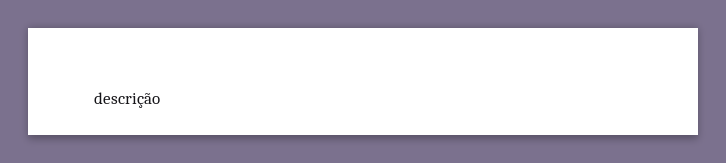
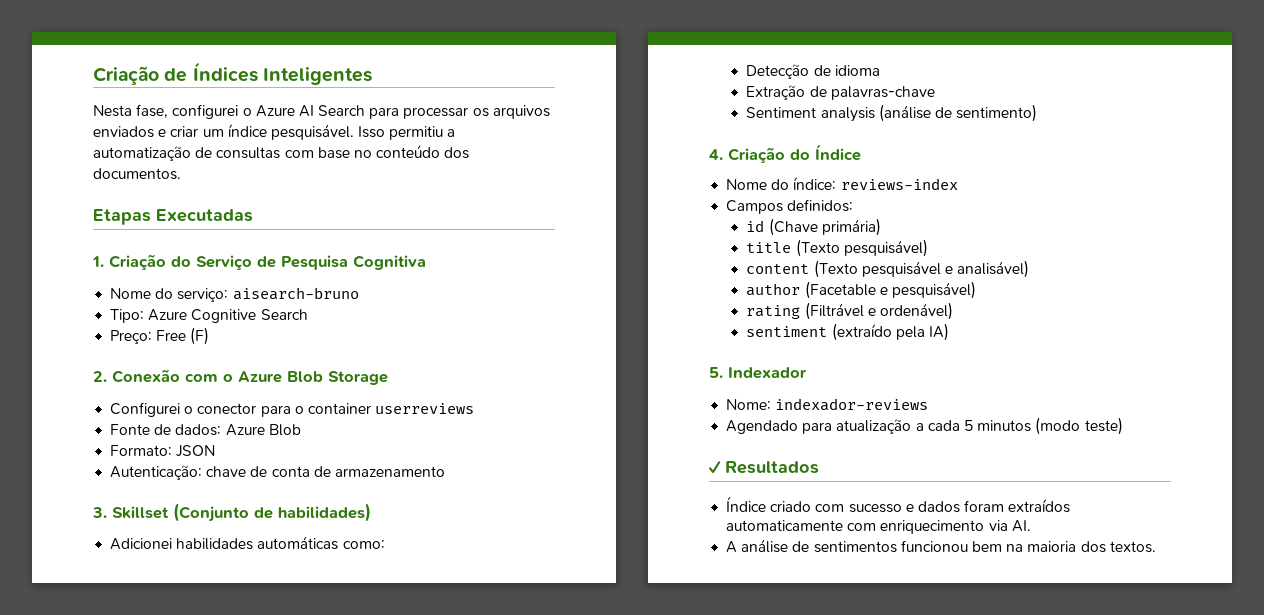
- descrição
+ Criação de Índices Inteligentes
+ Nesta fase, configurei o Azure AI Search para processar os arquivos enviados e criar um índice pesquisável. Isso permitiu a automatização de consultas com base no conteúdo dos documentos.
+ Etapas Executadas
+ 1. Criação do Serviço de Pesquisa Cognitiva
+ Nome do serviço: aisearch-bruno
+ Tipo: Azure Cognitive Search
+ Preço: Free (F)
+ 2. Conexão com o Azure Blob Storage
+ Configurei o conector para o container userreviews
+ Fonte de dados: Azure Blob
+ Formato: JSON
+ Autenticação: chave de conta de armazenamento
+ 3. Skillset (Conjunto de habilidades)
+ Adicionei habilidades automáticas como:
+ Detecção de idioma
+ Extração de palavras-chave
+ Sentiment analysis (análise de sentimento)
+ 4. Criação do Índice
+ Nome do índice: reviews-index
+ Campos definidos:
+ id (Chave primária)
+ title (Texto pesquisável)
+ content (Texto pesquisável e analisável)
+ author (Facetable e pesquisável)
+ rating (Filtrável e ordenável)
+ sentiment (extraído pela IA)
+ 5. Indexador
+ Nome: indexador-reviews
+ Agendado para atualização a cada 5 minutos (modo teste)
+ ✓ Resultados
+ Índice criado com sucesso e dados foram extraídos automaticamente com enriquecimento via AI.
+ A análise de sentimentos funcionou bem na maioria dos textos.

